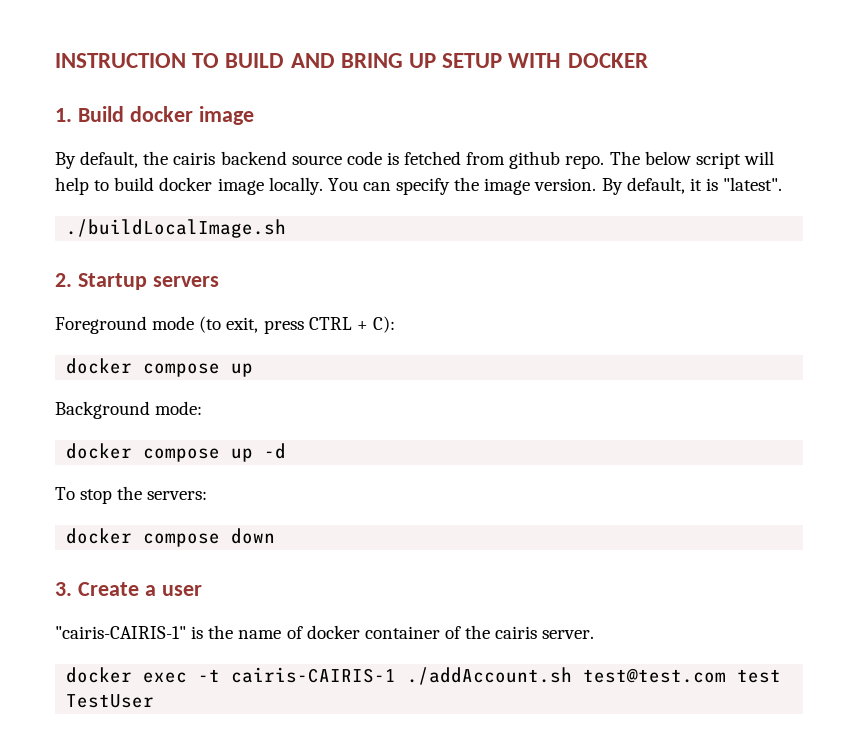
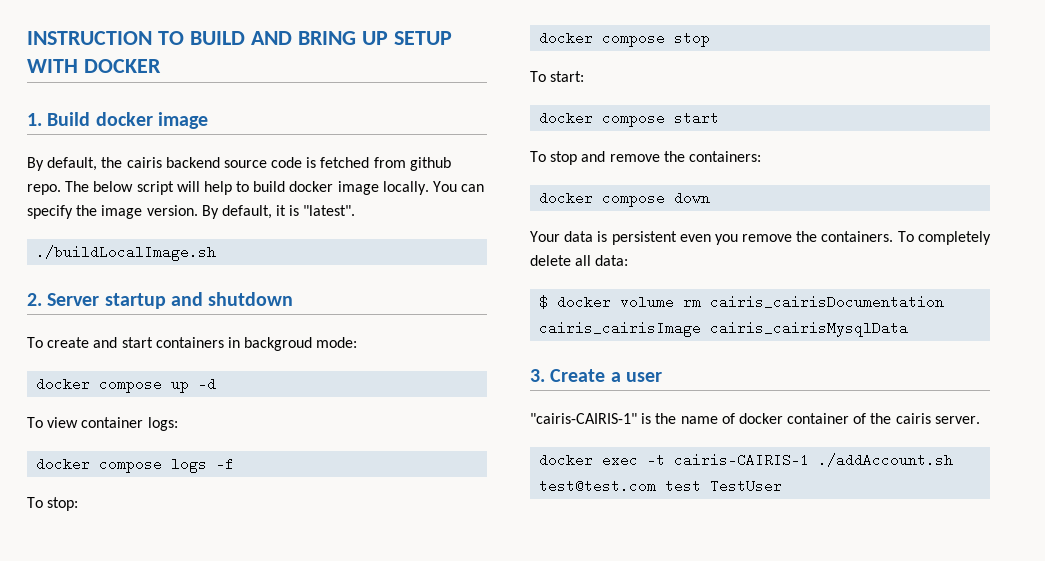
- 2. Startup servers
- Foreground mode (to exit, press CTRL + C):
- docker compose up
- Background mode:
+ 2. Server startup and shutdown
+ To create and start containers in backgroud mode:
- To stop the servers:
+ To view container logs:
+ docker compose logs -f
+ To stop:
+ docker compose stop
+ To start:
+ docker compose start
+ To stop and remove the containers:
  docker compose down
+ Your data is persistent even you remove the containers. To completely delete all data:
+ $ docker volume rm cairis_cairisDocumentation cairis_cairisImage cairis_cairisMysqlData

